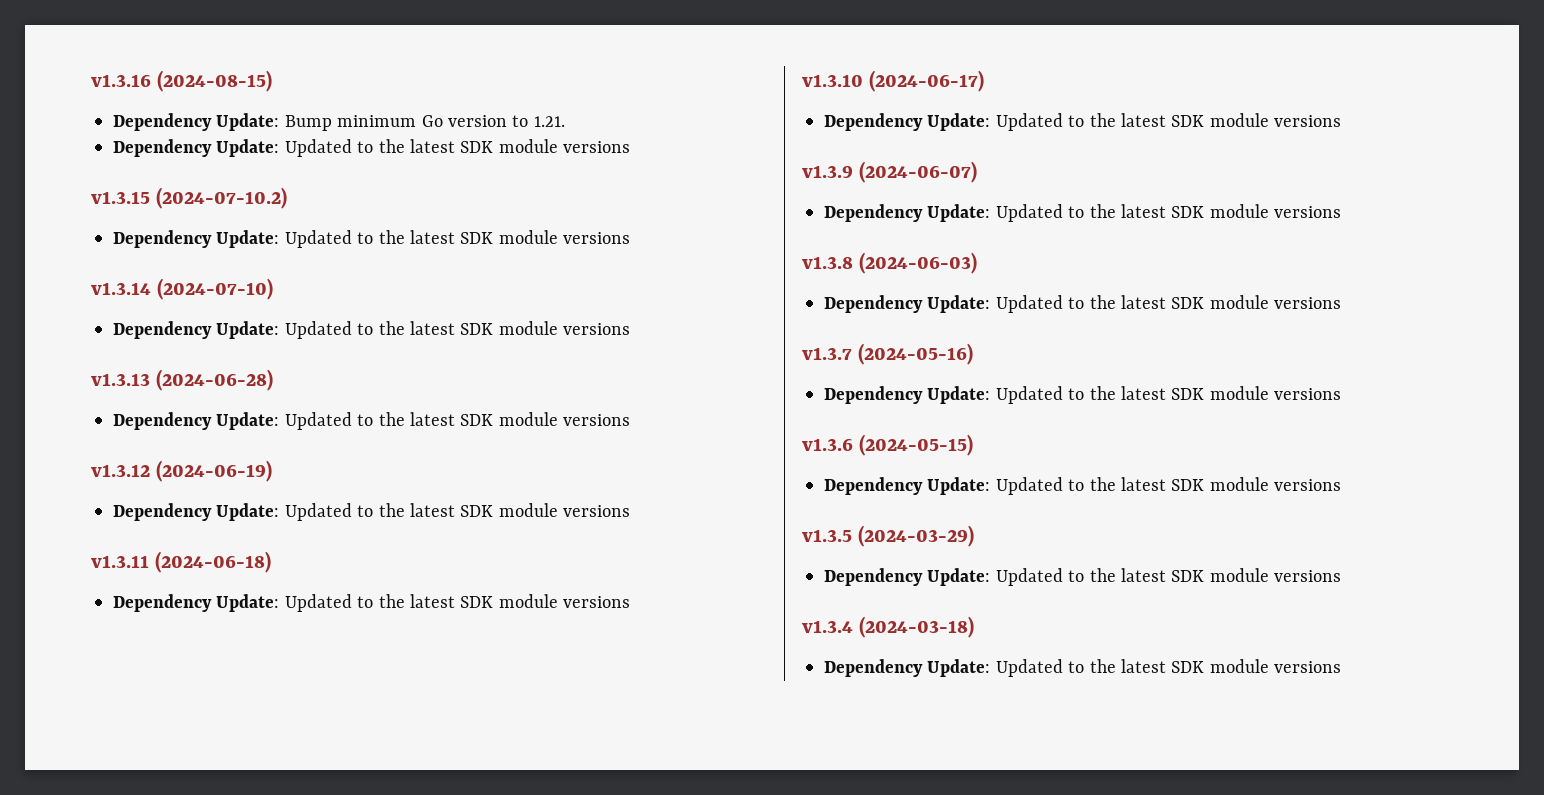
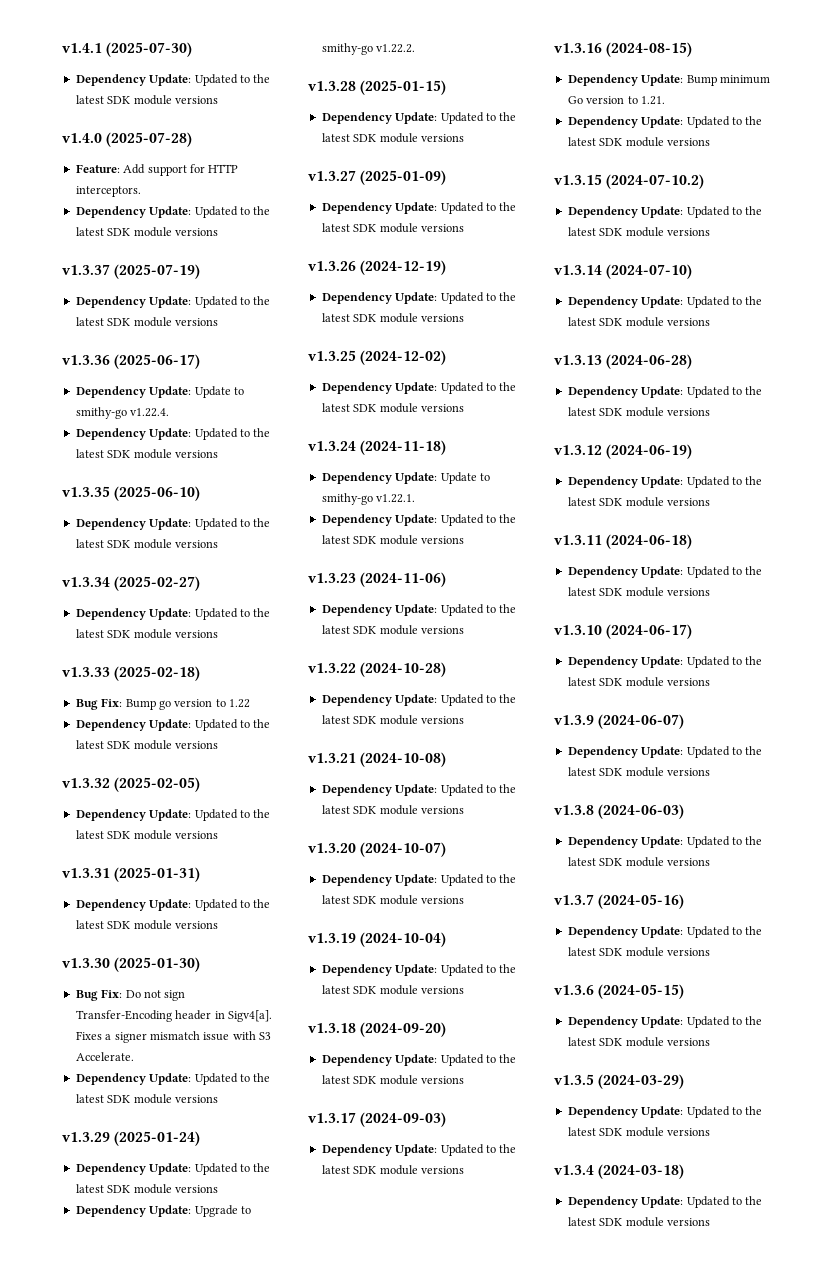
+ v1.4.1 (2025-07-30)
+ Dependency Update: Updated to the latest SDK module versions
+ v1.4.0 (2025-07-28)
+ Feature: Add support for HTTP interceptors.
+ Dependency Update: Updated to the latest SDK module versions
+ v1.3.37 (2025-07-19)
+ Dependency Update: Updated to the latest SDK module versions
+ v1.3.36 (2025-06-17)
+ Dependency Update: Update to smithy-go v1.22.4.
+ Dependency Update: Updated to the latest SDK module versions
+ v1.3.35 (2025-06-10)
+ Dependency Update: Updated to the latest SDK module versions
+ v1.3.34 (2025-02-27)
+ Dependency Update: Updated to the latest SDK module versions
+ v1.3.33 (2025-02-18)
+ Bug Fix: Bump go version to 1.22
+ Dependency Update: Updated to the latest SDK module versions
+ v1.3.32 (2025-02-05)
+ Dependency Update: Updated to the latest SDK module versions
+ v1.3.31 (2025-01-31)
+ Dependency Update: Updated to the latest SDK module versions
+ v1.3.30 (2025-01-30)
+ Bug Fix: Do not sign Transfer-Encoding header in Sigv4[a]. Fixes a signer mismatch issue with S3 Accelerate.
+ Dependency Update: Updated to the latest SDK module versions
+ v1.3.29 (2025-01-24)
+ Dependency Update: Updated to the latest SDK module versions
+ Dependency Update: Upgrade to smithy-go v1.22.2.
+ v1.3.28 (2025-01-15)
+ Dependency Update: Updated to the latest SDK module versions
+ v1.3.27 (2025-01-09)
+ Dependency Update: Updated to the latest SDK module versions
+ v1.3.26 (2024-12-19)
+ Dependency Update: Updated to the latest SDK module versions
+ v1.3.25 (2024-12-02)
+ Dependency Update: Updated to the latest SDK module versions
+ v1.3.24 (2024-11-18)
+ Dependency Update: Update to smithy-go v1.22.1.
+ Dependency Update: Updated to the latest SDK module versions
+ v1.3.23 (2024-11-06)
+ Dependency Update: Updated to the latest SDK module versions
+ v1.3.22 (2024-10-28)
+ Dependency Update: Updated to the latest SDK module versions
+ v1.3.21 (2024-10-08)
+ Dependency Update: Updated to the latest SDK module versions
+ v1.3.20 (2024-10-07)
+ Dependency Update: Updated to the latest SDK module versions
+ v1.3.19 (2024-10-04)
+ Dependency Update: Updated to the latest SDK module versions
+ v1.3.18 (2024-09-20)
+ Dependency Update: Updated to the latest SDK module versions
+ v1.3.17 (2024-09-03)
+ Dependency Update: Updated to the latest SDK module versions

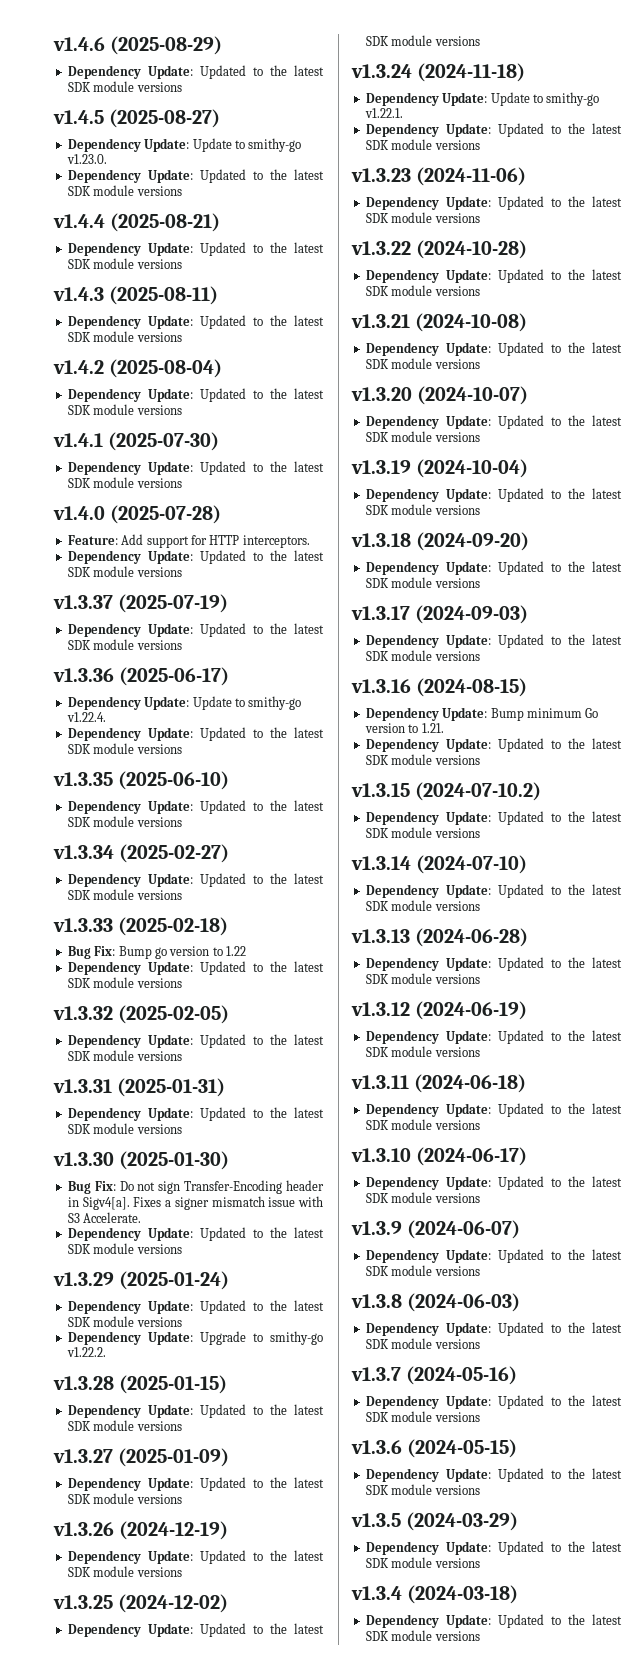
+ v1.4.6 (2025-08-29)
+ Dependency Update: Updated to the latest SDK module versions
+ v1.4.5 (2025-08-27)
+ Dependency Update: Update to smithy-go v1.23.0.
+ Dependency Update: Updated to the latest SDK module versions
+ v1.4.4 (2025-08-21)
+ Dependency Update: Updated to the latest SDK module versions
+ v1.4.3 (2025-08-11)
+ Dependency Update: Updated to the latest SDK module versions
+ v1.4.2 (2025-08-04)
+ Dependency Update: Updated to the latest SDK module versions

